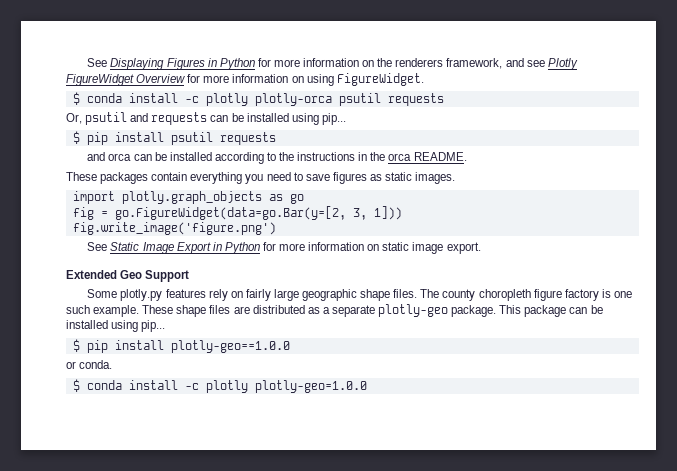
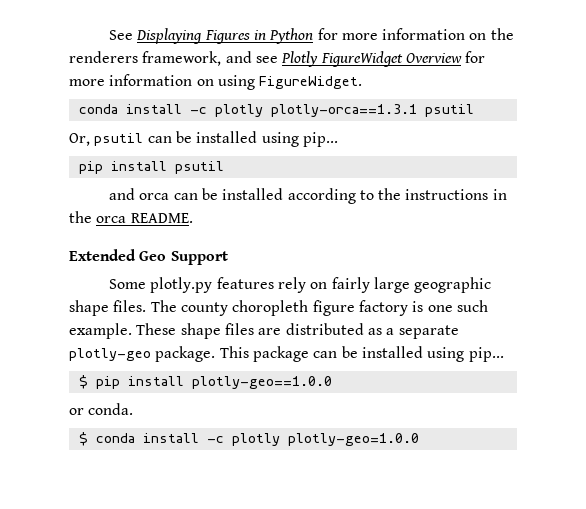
- $ conda install -c plotly plotly-orca psutil requests
+ conda install -c plotly plotly-orca==1.3.1 psutil
- Or, psutil and requests can be installed using pip...
- $ pip install psutil requests
+ Or, psutil can be installed using pip...
+ pip install psutil
- These packages contain everything you need to save figures as static images.
- import plotly.graph_objects as go
- fig = go.FigureWidget(data=go.Bar(y=[2, 3, 1]))
- fig.write_image('figure.png')
- See Static Image Export in Python for more information on static image export.

